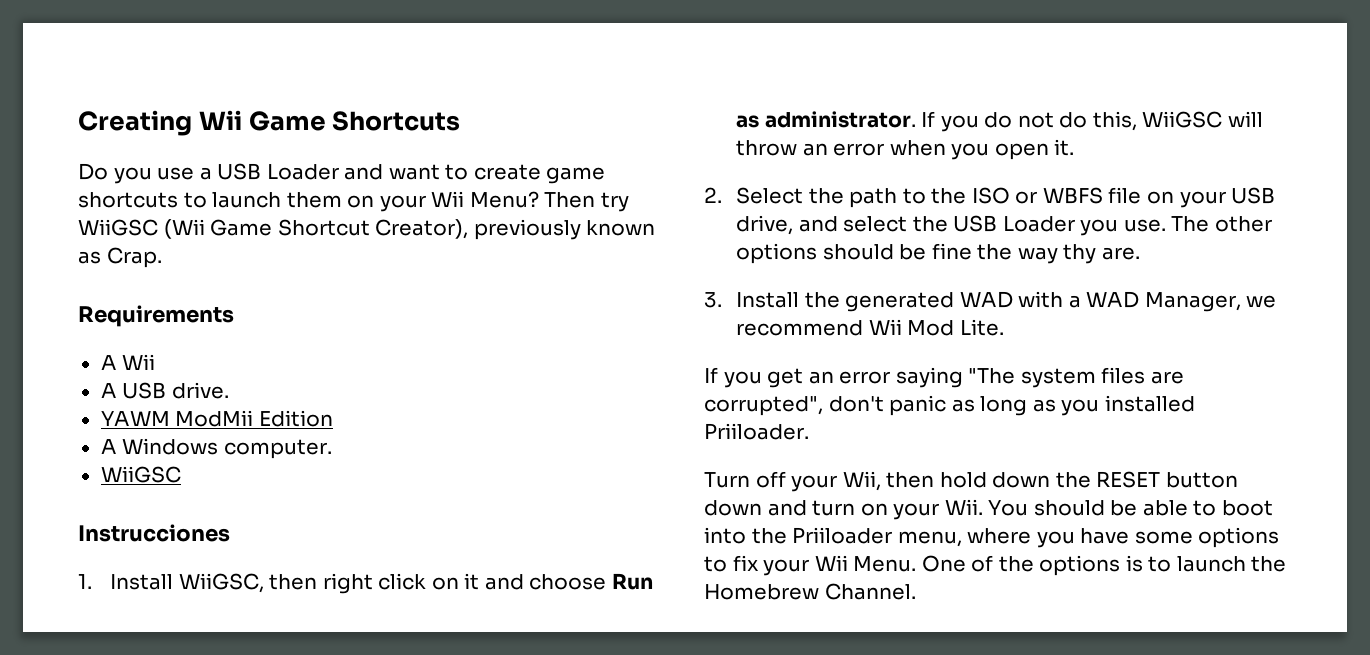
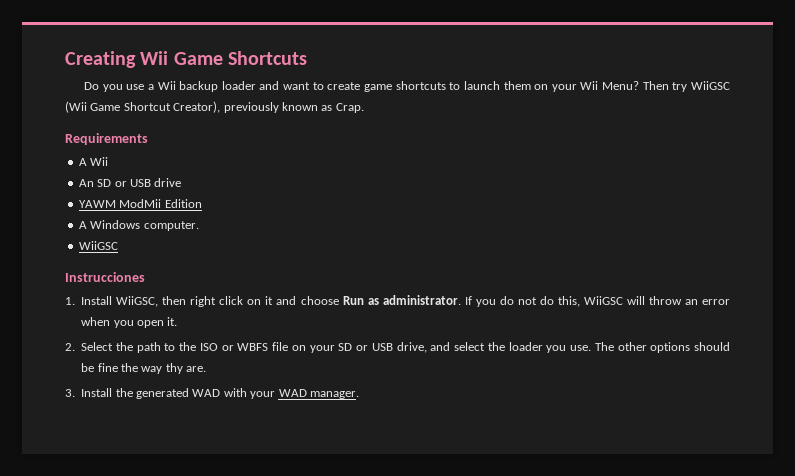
- Do you use a USB Loader and want to create game shortcuts to launch them on your Wii Menu?
+ Do you use a Wii backup loader and want to create game shortcuts to launch them on your Wii Menu?
- A USB drive.
+ An SD or USB drive
- 2. Select the path to the ISO or WBFS file on your USB drive, and select the USB Loader you use.
+ 2. Select the path to the ISO or WBFS file on your SD or USB drive, and select the loader you use.
- 3. Install the generated WAD with a WAD Manager, we recommend Wii Mod Lite.
- If you get an error saying "The system files are corrupted", don't panic as long as you installed Priiloader.
- Turn off your Wii, then hold down the RESET button down and turn on your Wii. You should be able to boot into the Priiloader menu, where you have some options to fix your Wii Menu. One of the options is to launch the Homebrew Channel.
+ 3. Install the generated WAD with your WAD manager.

